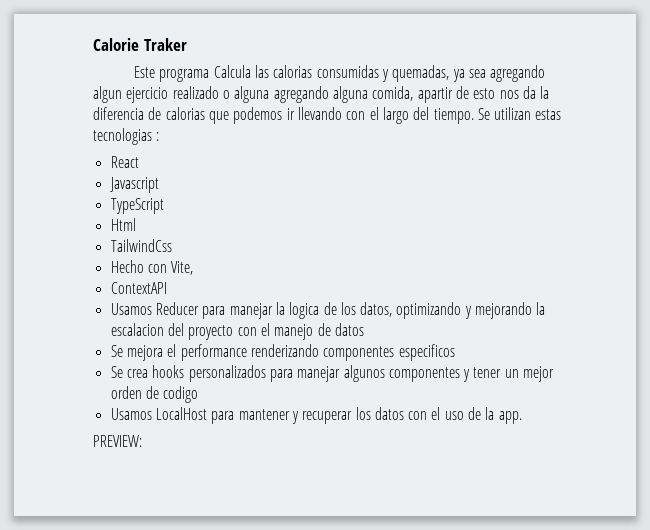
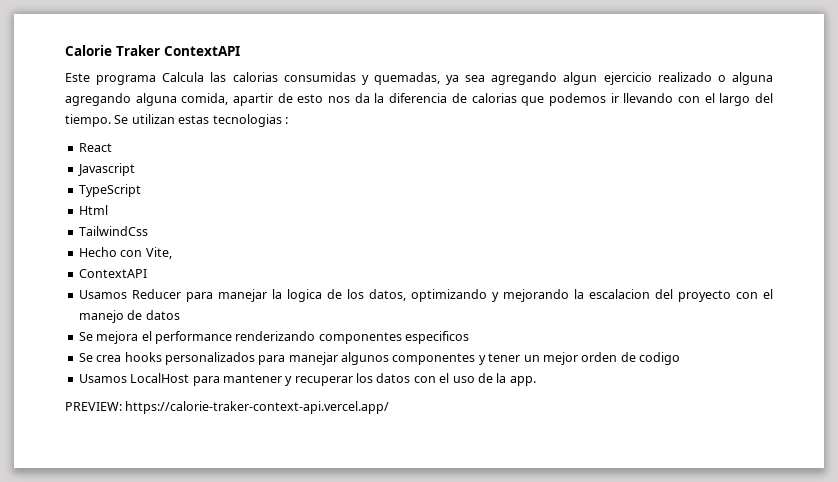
- Calorie Traker
+ Calorie Traker ContextAPI
- PREVIEW:
+ PREVIEW: https://calorie-traker-context-api.vercel.app/

